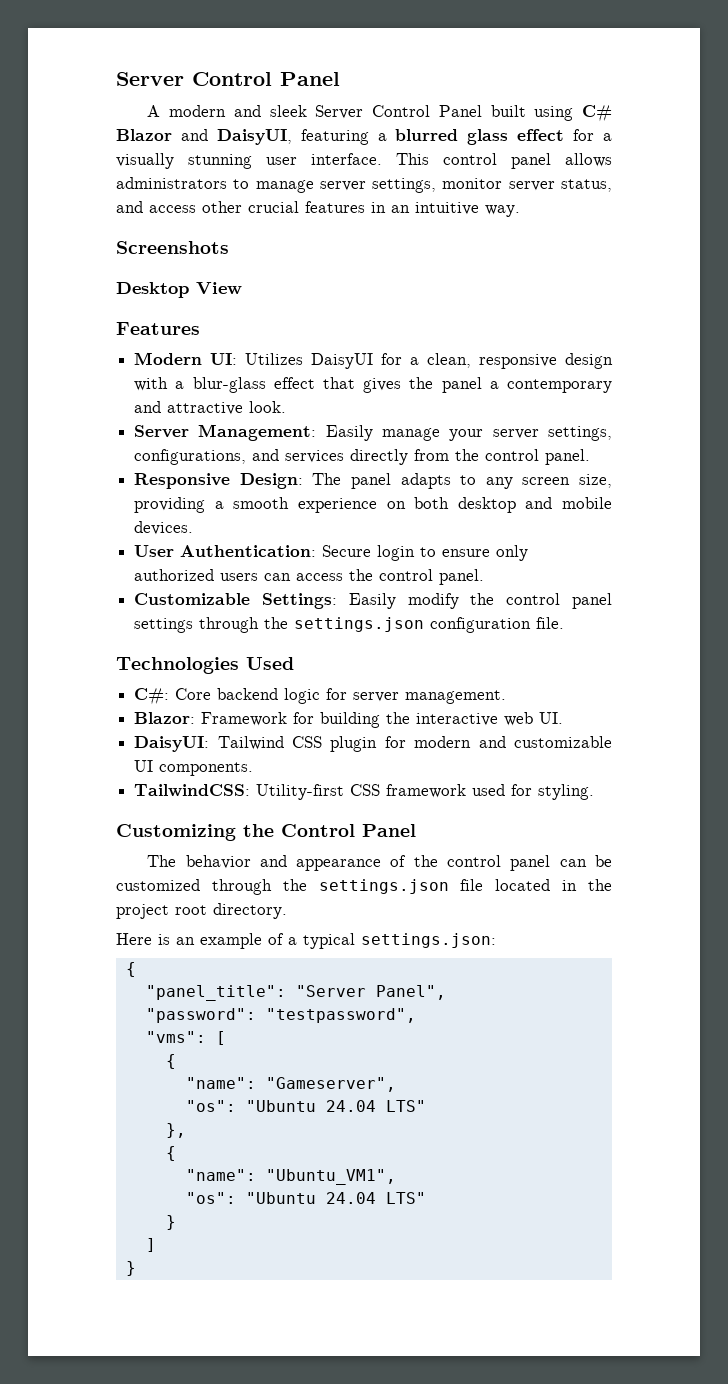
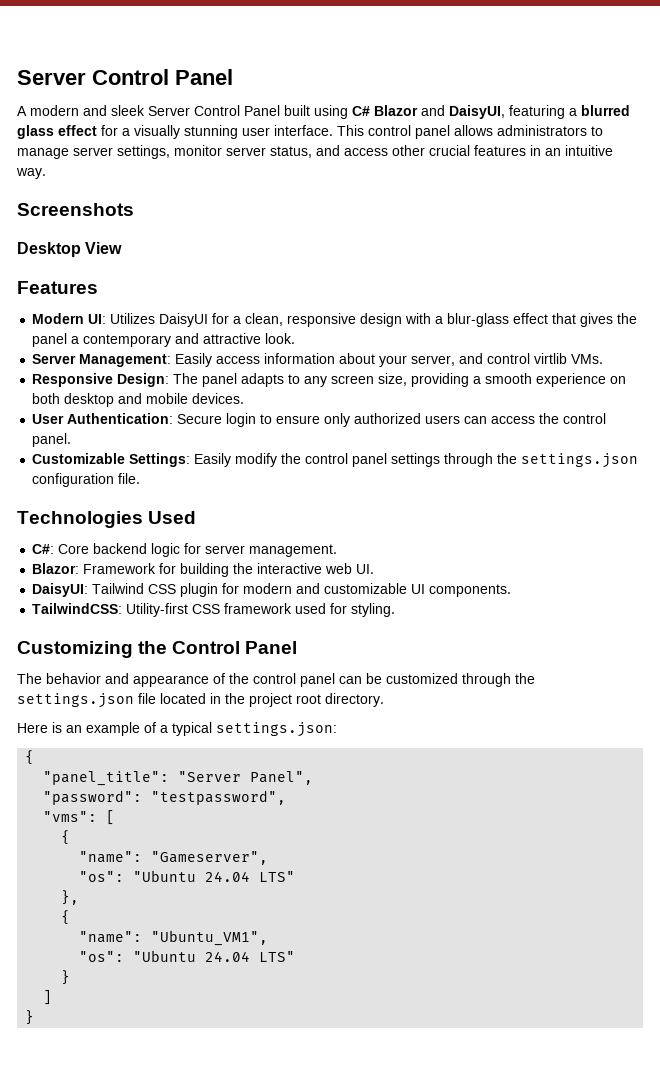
- Server Management: Easily manage your server settings, configurations, and services directly from the control panel.
+ Server Management: Easily access information about your server, and control virtlib VMs.

